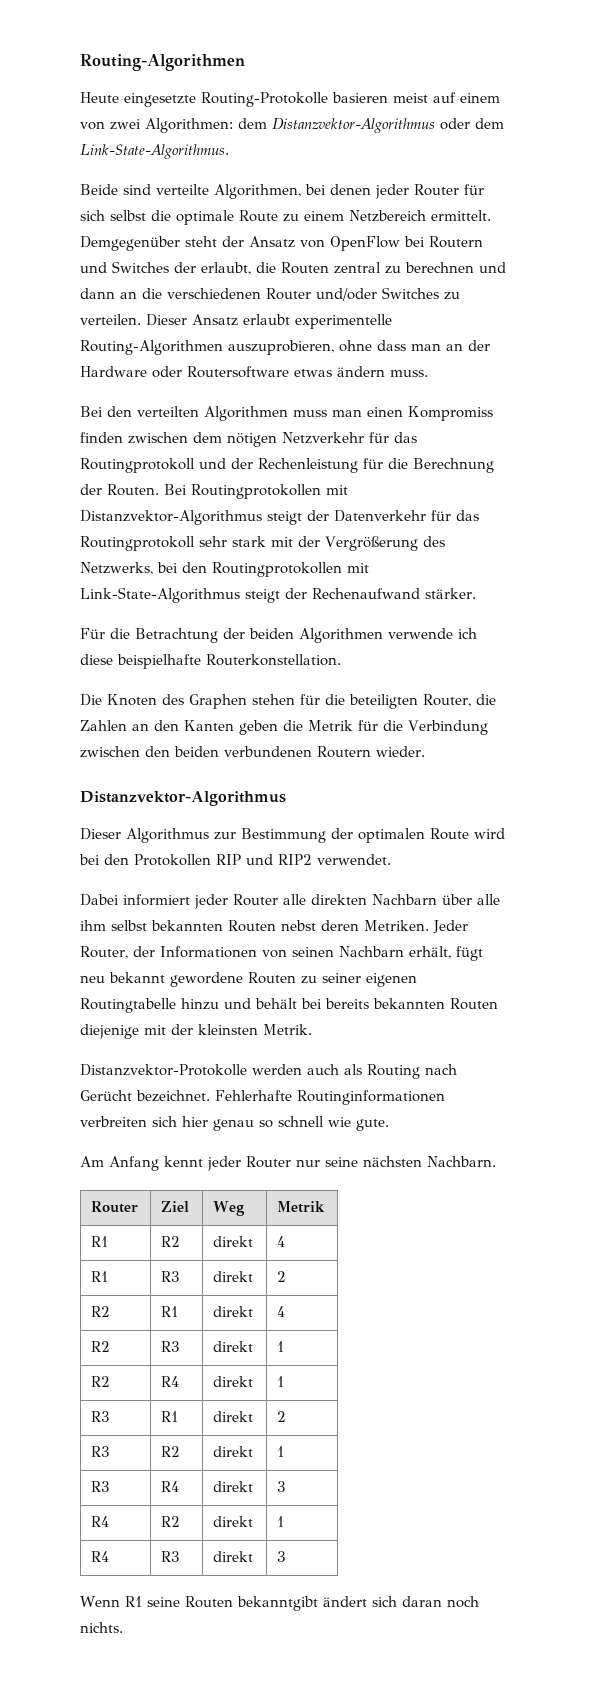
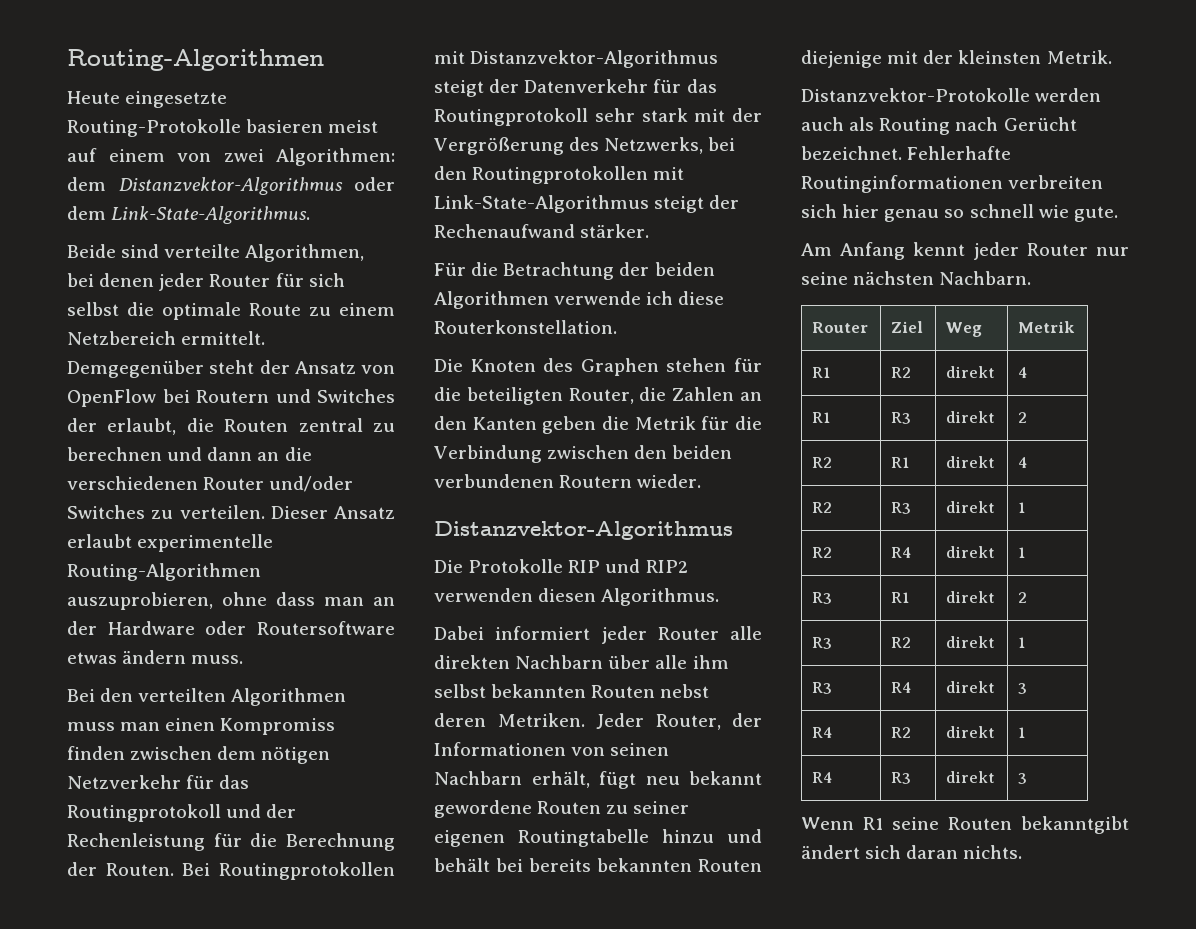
- Für die Betrachtung der beiden Algorithmen verwende ich diese beispielhafte Routerkonstellation.
+ Für die Betrachtung der beiden Algorithmen verwende ich diese Routerkonstellation.
- Dieser Algorithmus zur Bestimmung der optimalen Route wird bei den Protokollen RIP und RIP2 verwendet.
+ Die Protokolle RIP und RIP2 verwenden diesen Algorithmus.
- Wenn R1 seine Routen bekanntgibt ändert sich daran noch nichts.
+ Wenn R1 seine Routen bekanntgibt ändert sich daran nichts.

